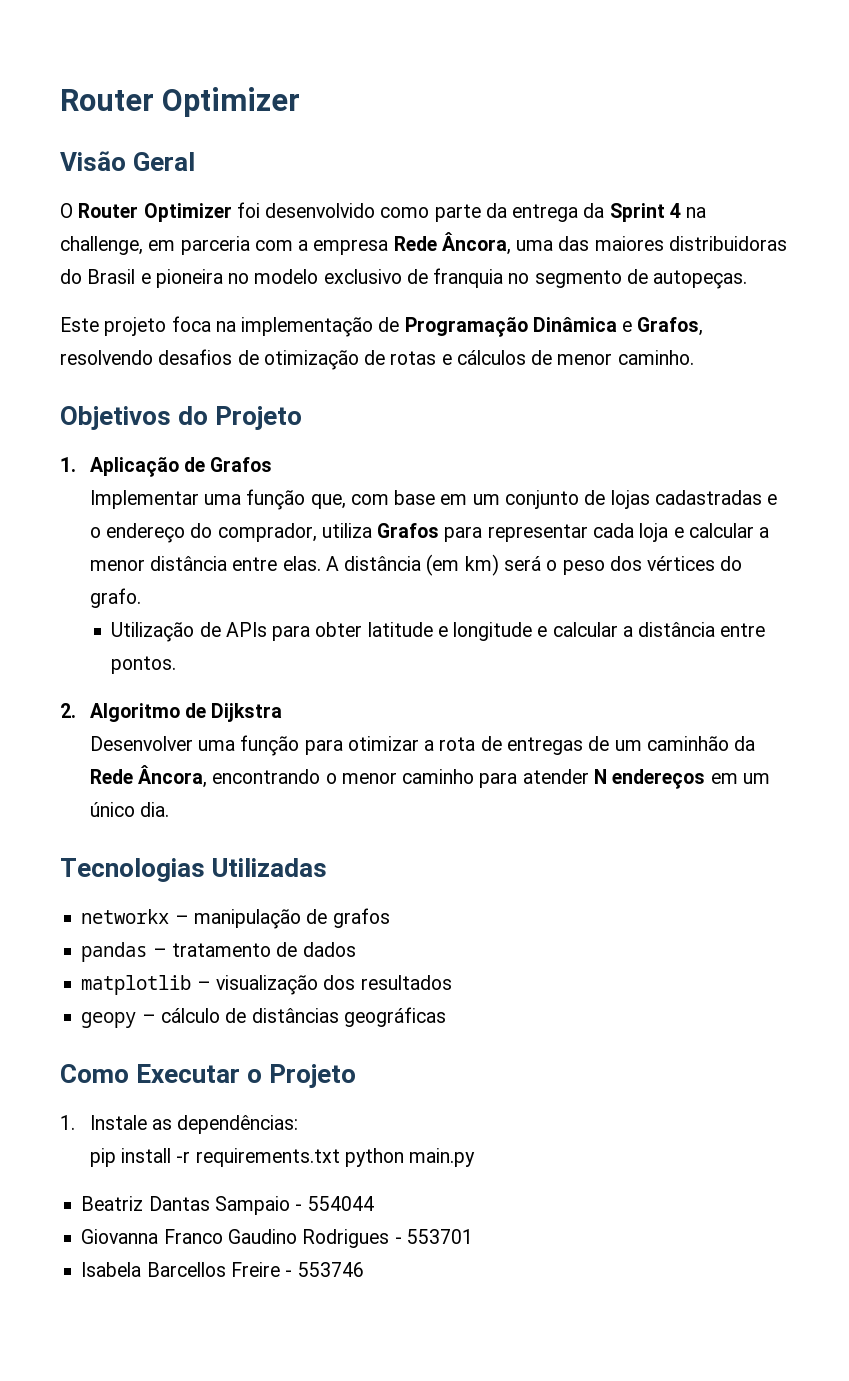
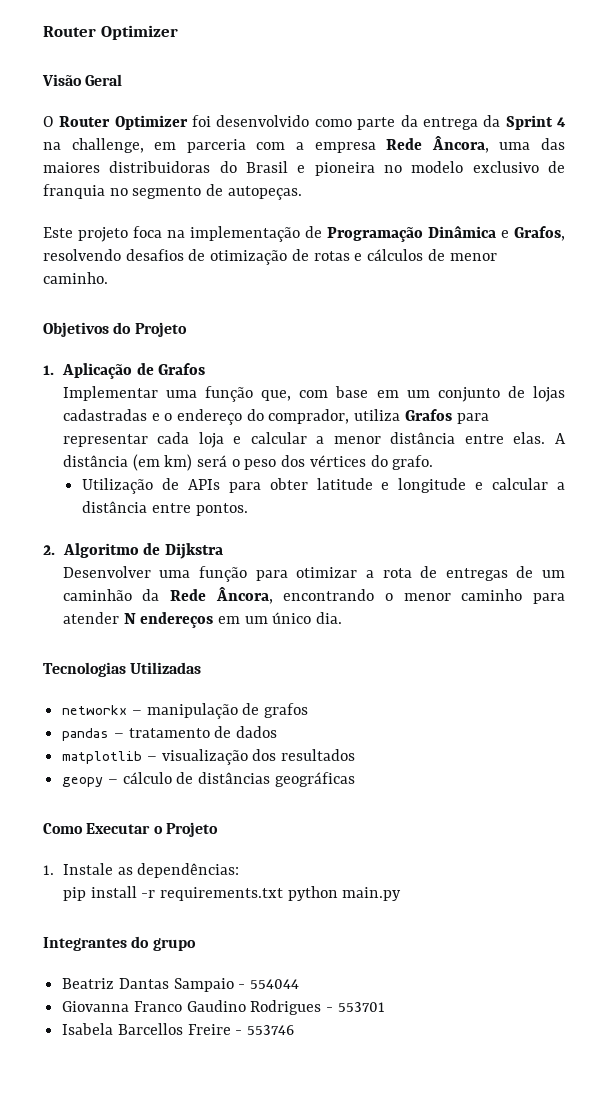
+ Integrantes do grupo

